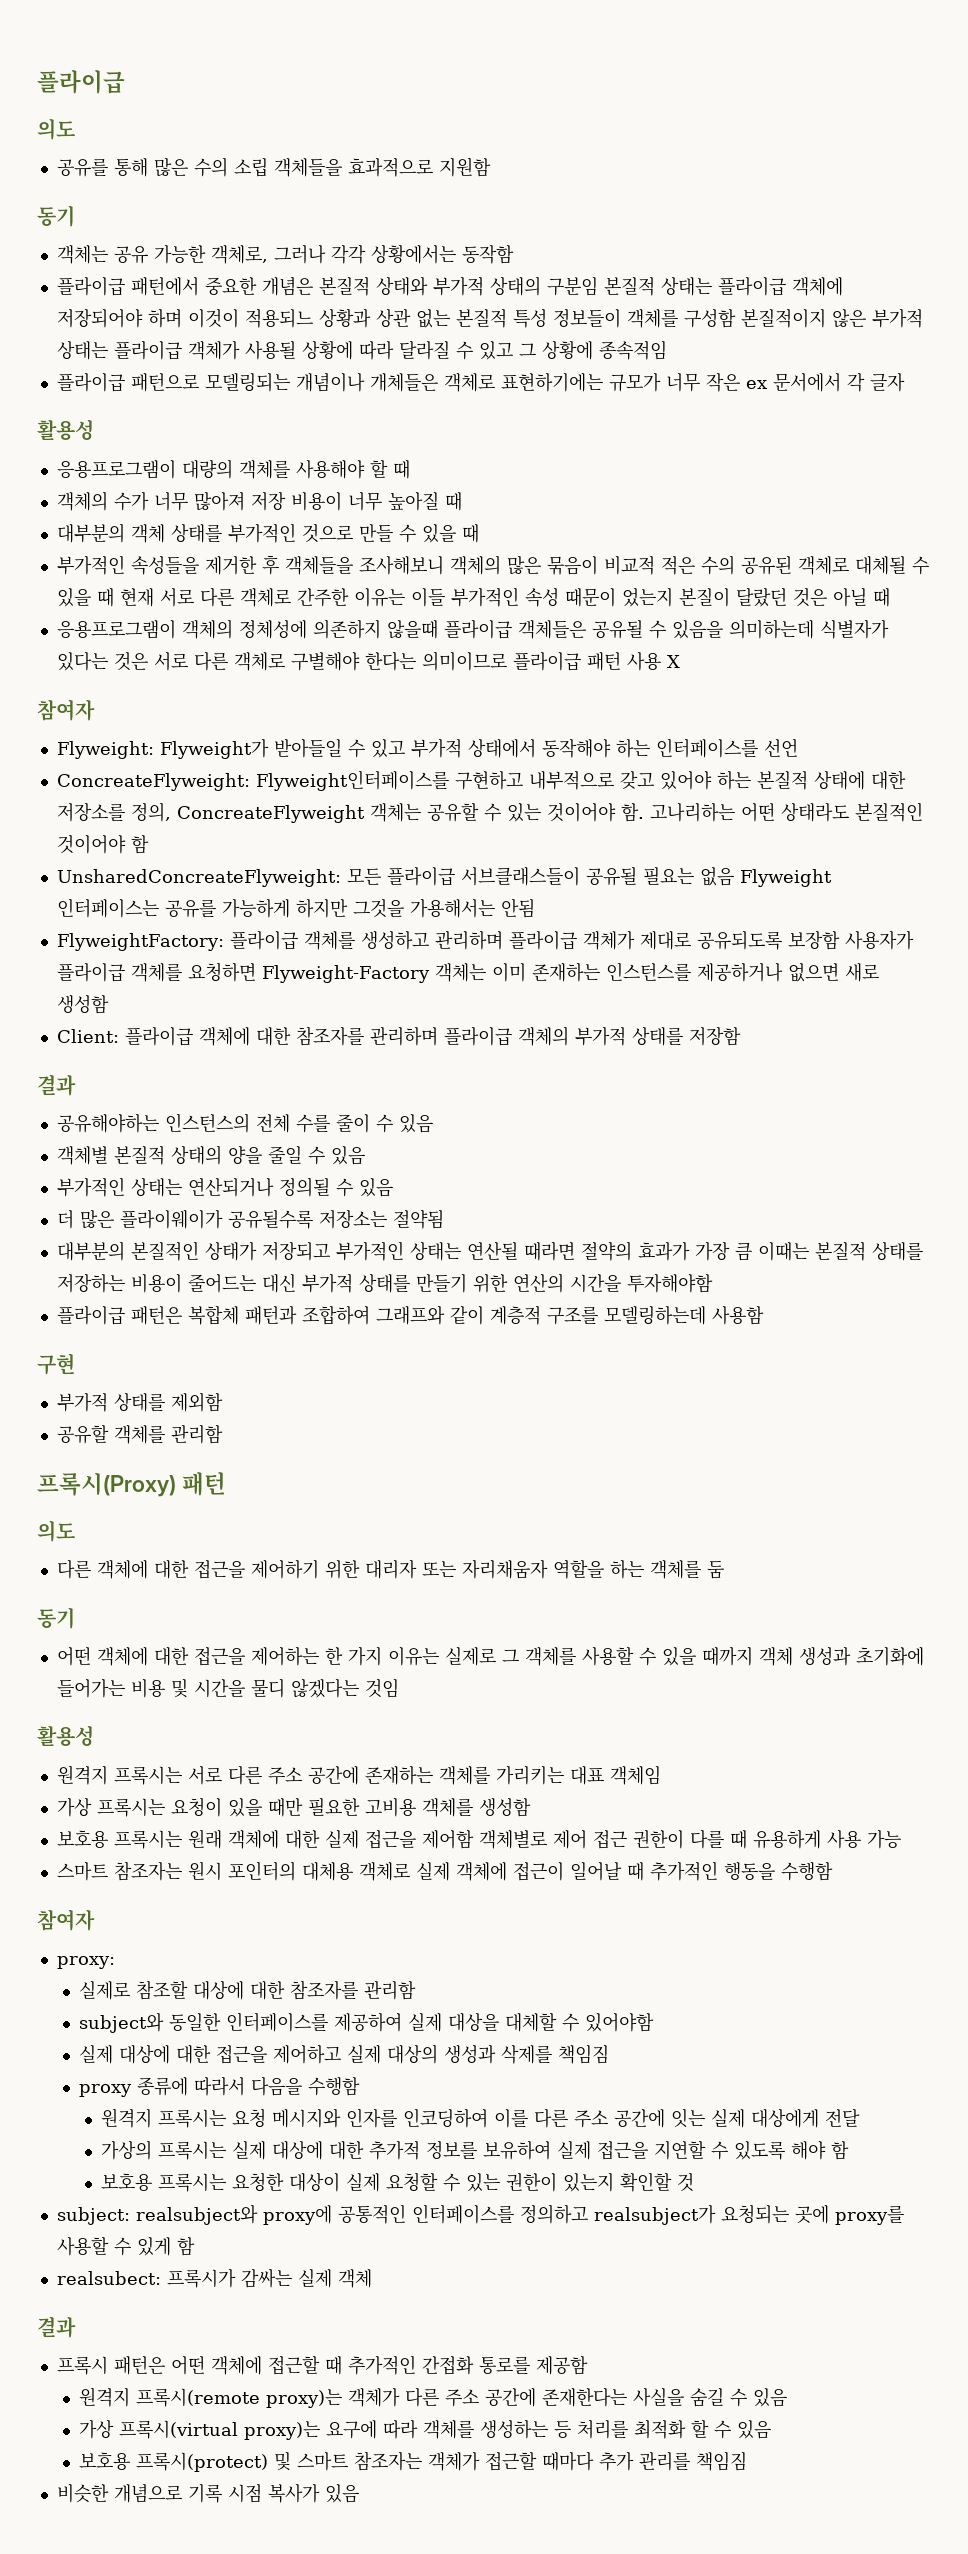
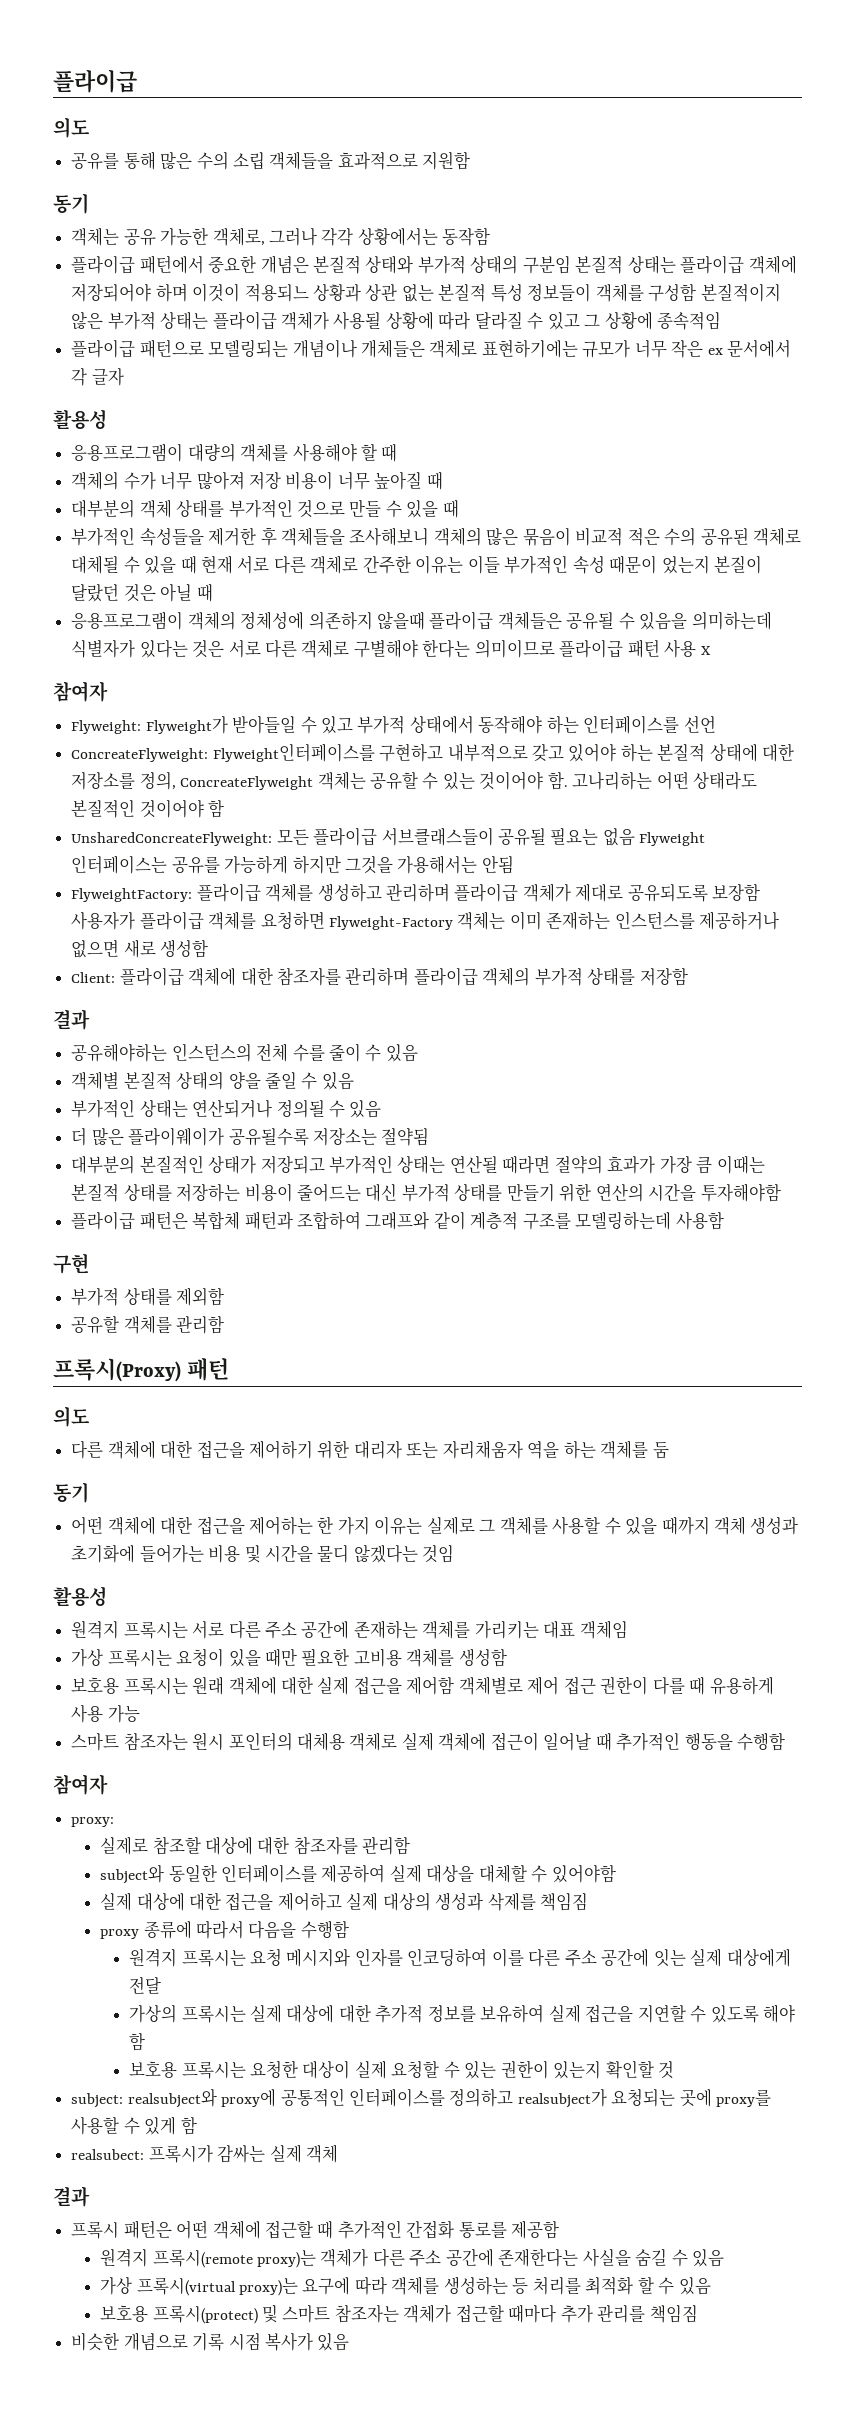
- 다른 객체에 대한 접근을 제어하기 위한 대리자 또는 자리채움자 역할을 하는 객체를 둠
+ 다른 객체에 대한 접근을 제어하기 위한 대리자 또는 자리채움자 역을 하는 객체를 둠

